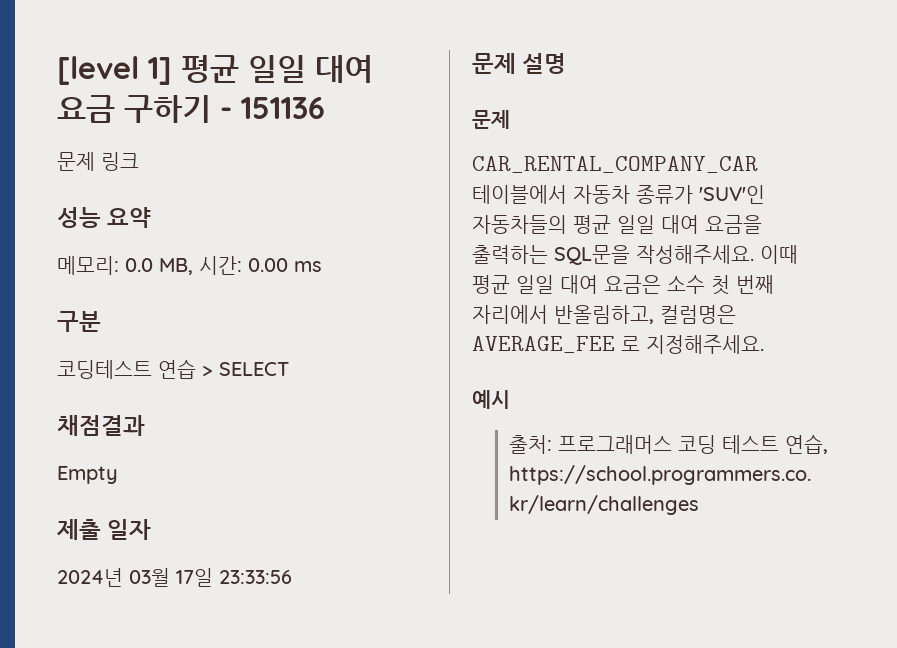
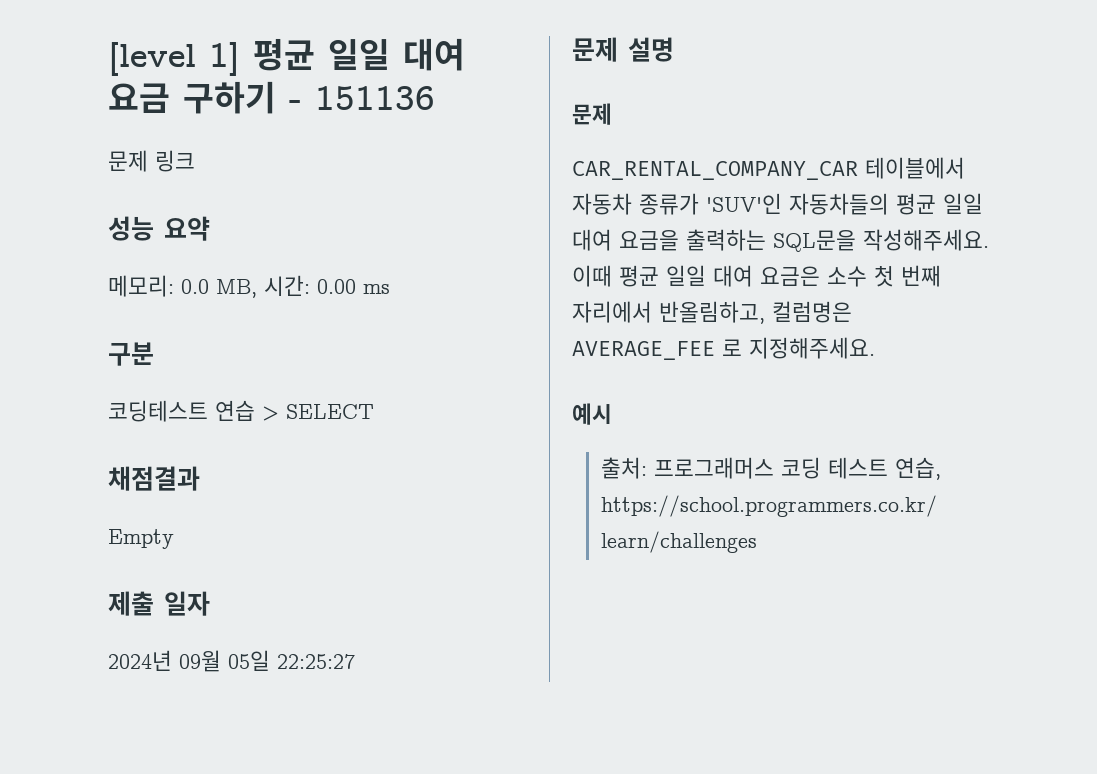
- 2024년 03월 17일 23:33:56
+ 2024년 09월 05일 22:25:27

